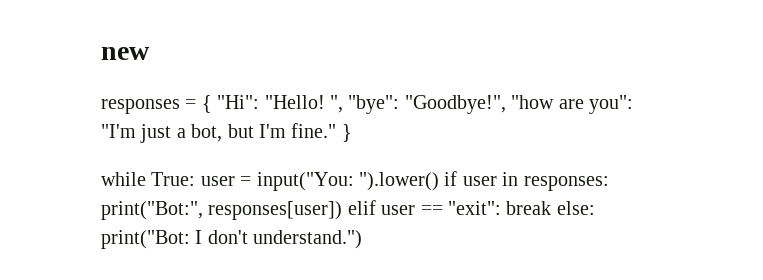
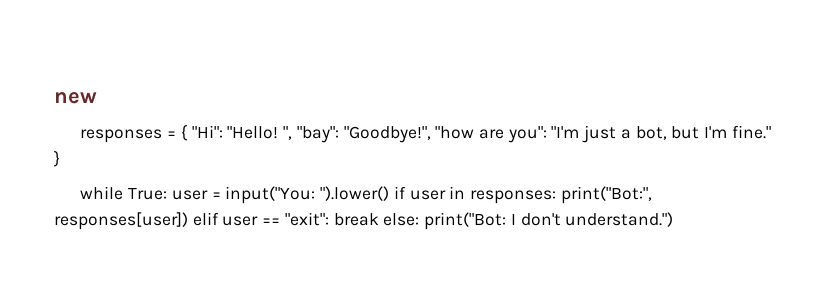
- ", "bye": "Goodbye!", "how are you": "I'm just a bot, but I'm fine."
+ ", "bay": "Goodbye!", "how are you": "I'm just a bot, but I'm fine."

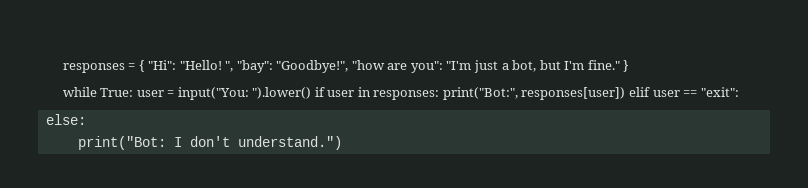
- new
- while True: user = input("You: ").lower() if user in responses: print("Bot:", responses[user]) elif user == "exit": break else: print("Bot: I don't understand.")
+ while True: user = input("You: ").lower() if user in responses: print("Bot:", responses[user]) elif user == "exit":
+ else:
+ print("Bot: I don't understand.")

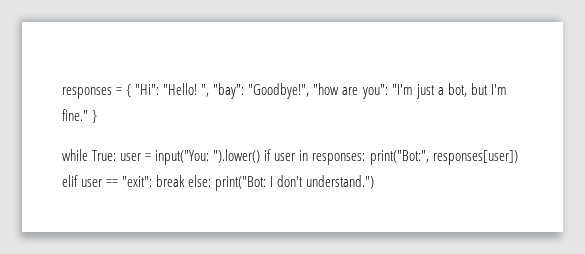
- while True: user = input("You: ").lower() if user in responses: print("Bot:", responses[user]) elif user == "exit":
- else:
- print("Bot: I don't understand.")
+ while True: user = input("You: ").lower() if user in responses: print("Bot:", responses[user]) elif user == "exit": break else: print("Bot: I don't understand.")

